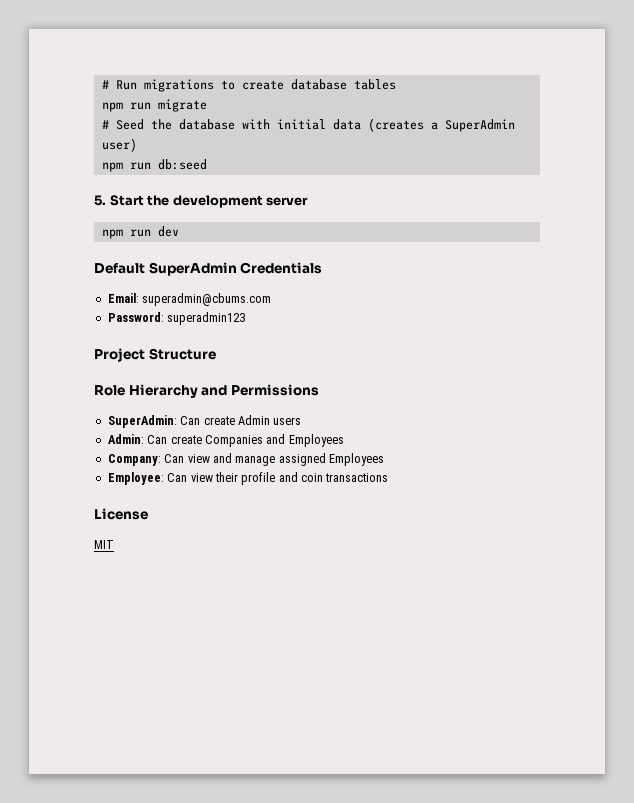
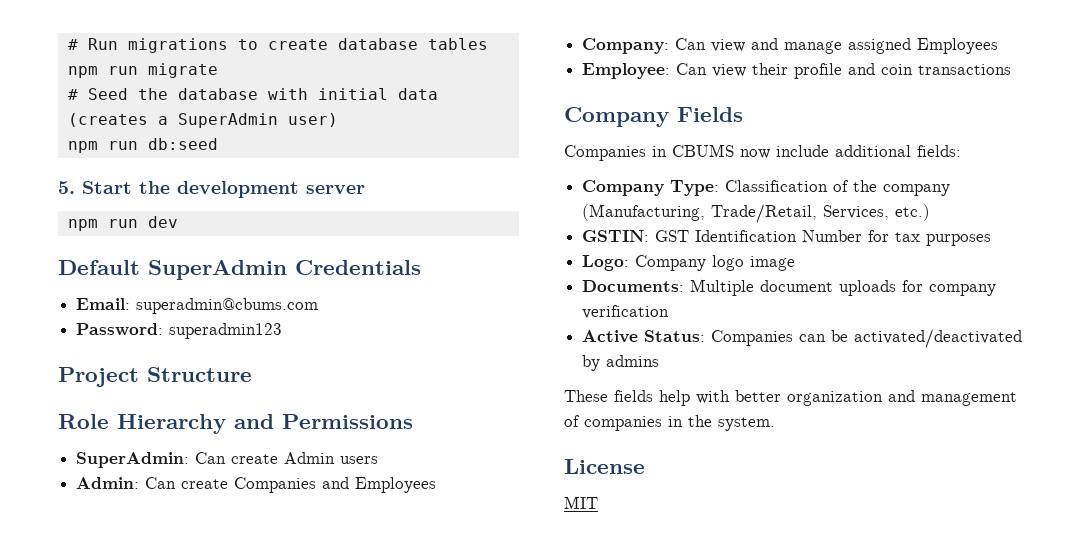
+ Company Fields
+ Companies in CBUMS now include additional fields:
+ Company Type: Classification of the company (Manufacturing, Trade/Retail, Services, etc.)
+ GSTIN: GST Identification Number for tax purposes
+ Logo: Company logo image
+ Documents: Multiple document uploads for company verification
+ Active Status: Companies can be activated/deactivated by admins
+ These fields help with better organization and management of companies in the system.

